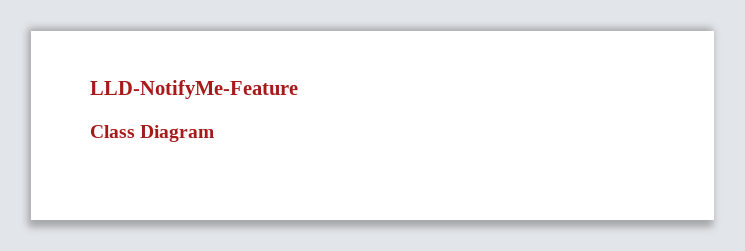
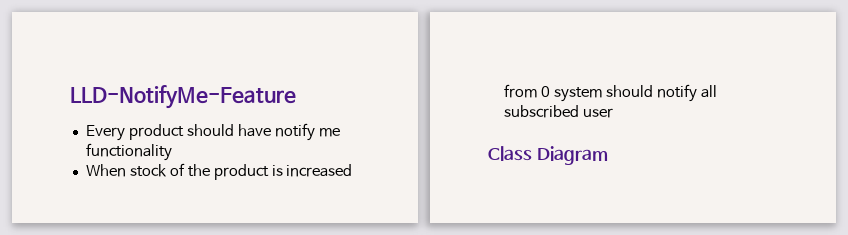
+ Every product should have notify me functionality
+ When stock of the product is increased from 0 system should notify all subscribed user

